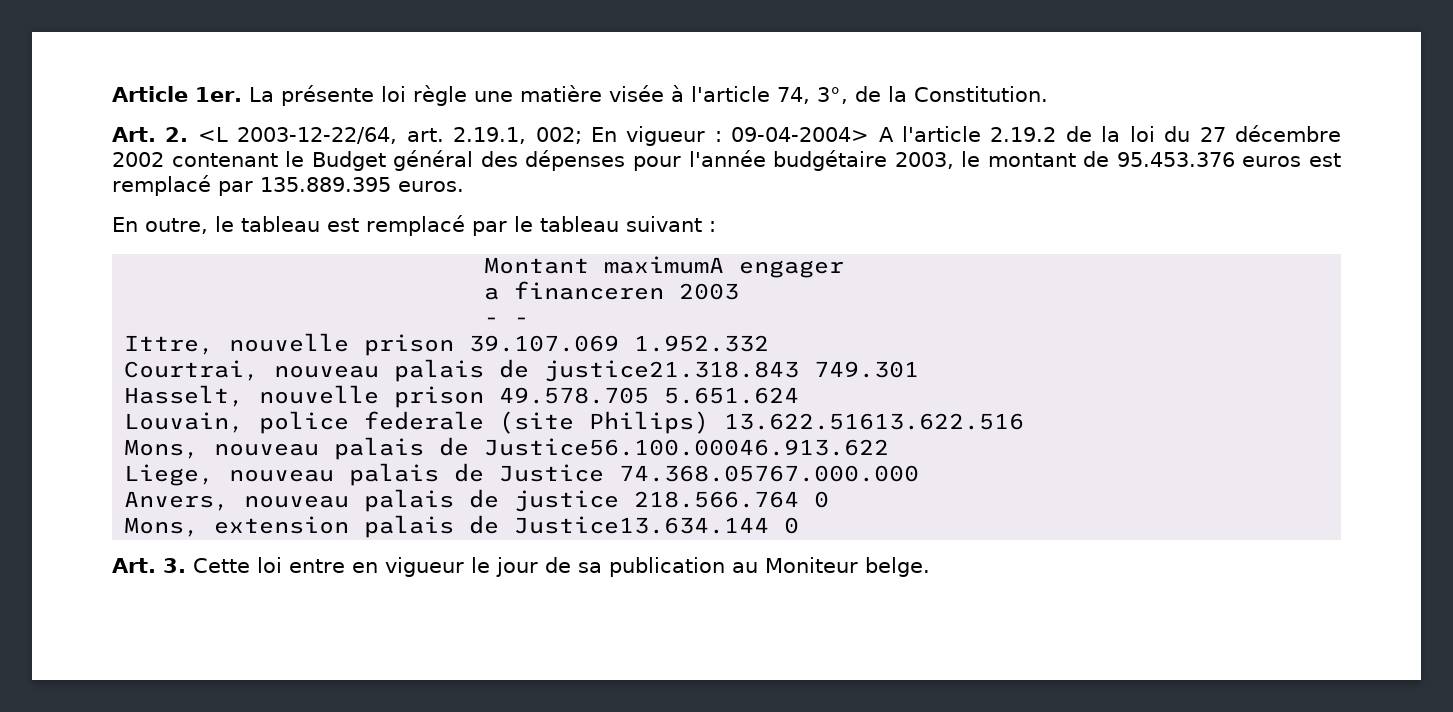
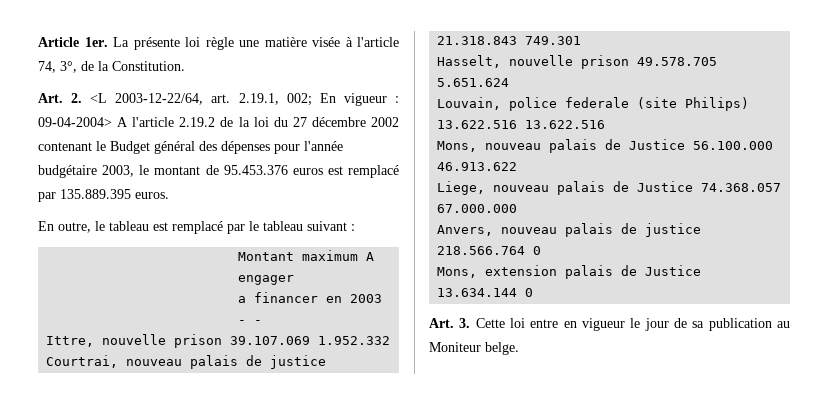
- Montant maximumA engager
+ Montant maximum A engager
- a financeren 2003
+ a financer en 2003
- Courtrai, nouveau palais de justice21.318.843 749.301
+ Courtrai, nouveau palais de justice 21.318.843 749.301
- Louvain, police federale (site Philips) 13.622.51613.622.516
+ Louvain, police federale (site Philips) 13.622.516 13.622.516
- Mons, nouveau palais de Justice56.100.00046.913.622
+ Mons, nouveau palais de Justice 56.100.000 46.913.622
- Liege, nouveau palais de Justice 74.368.05767.000.000
+ Liege, nouveau palais de Justice 74.368.057 67.000.000
- Mons, extension palais de Justice13.634.144 0
+ Mons, extension palais de Justice 13.634.144 0

